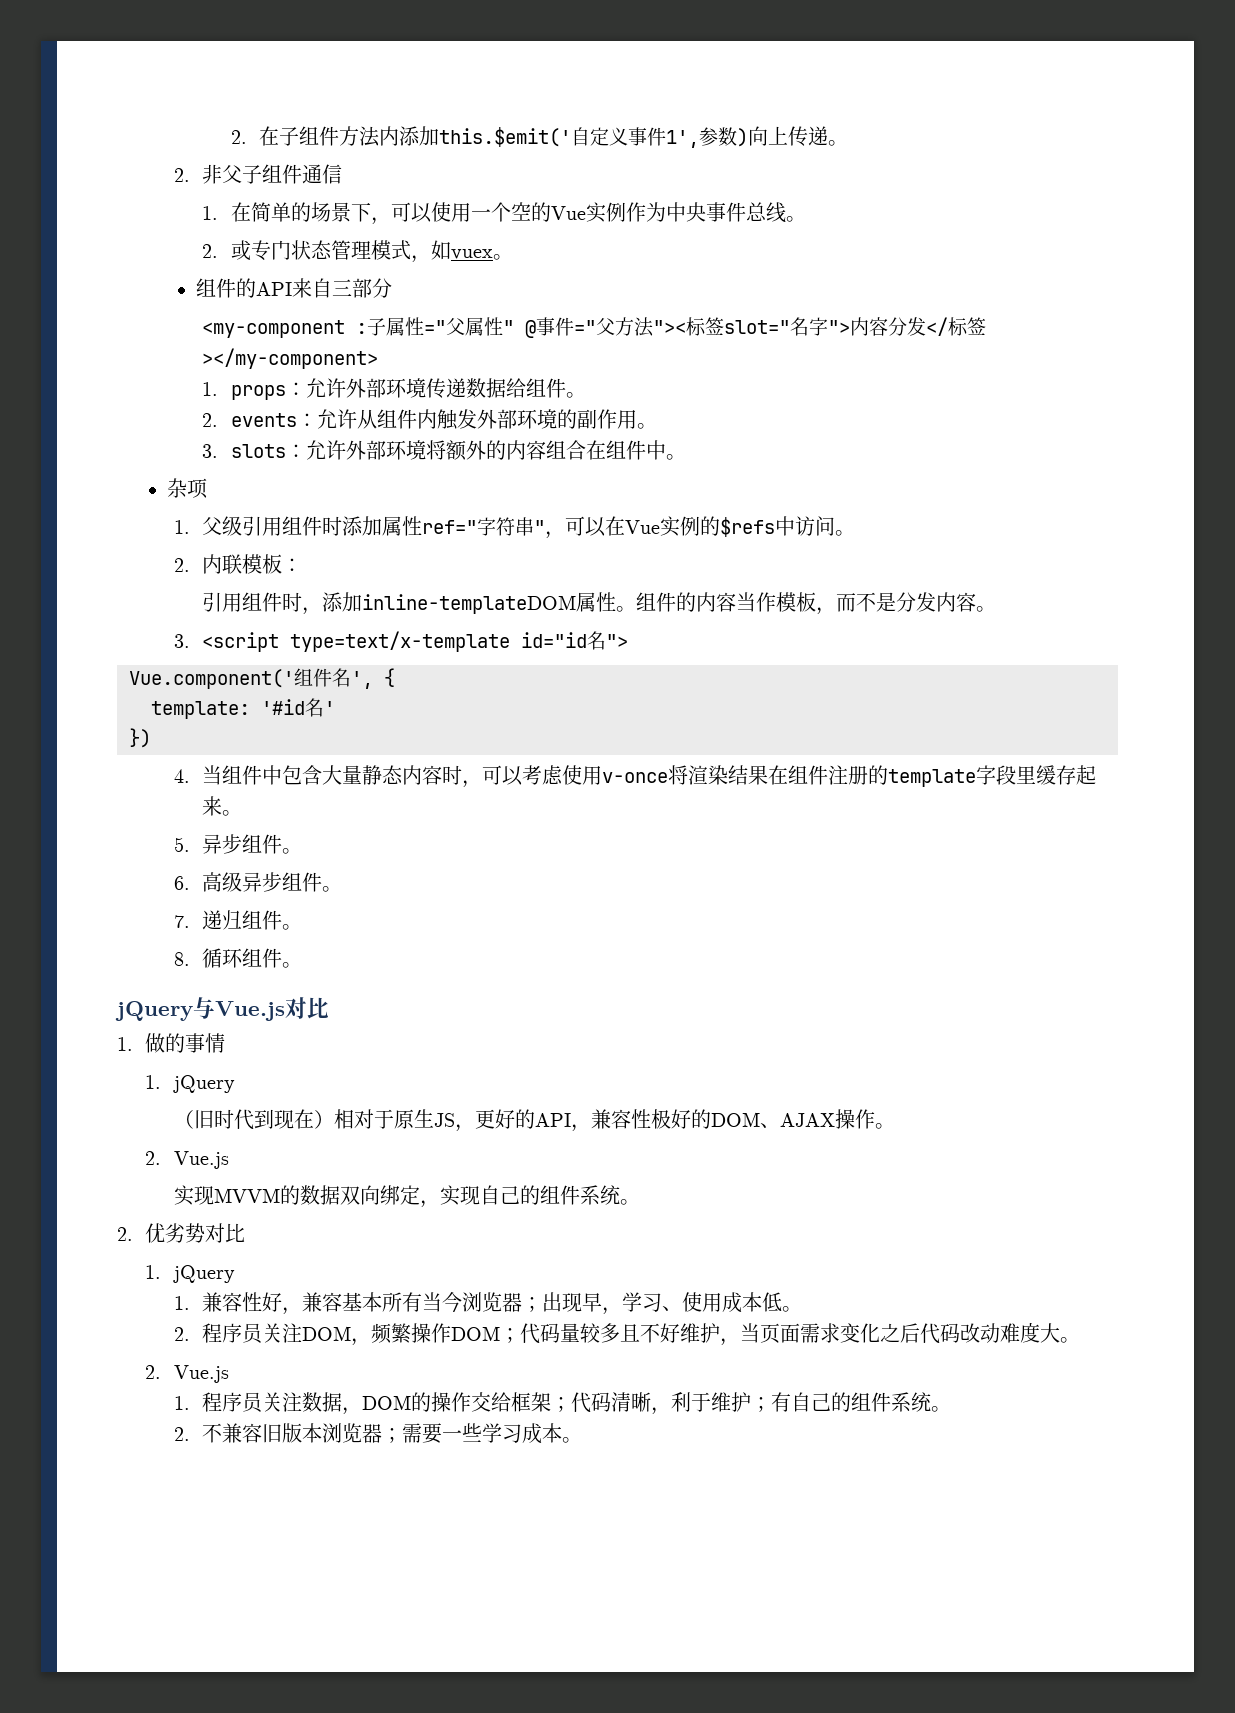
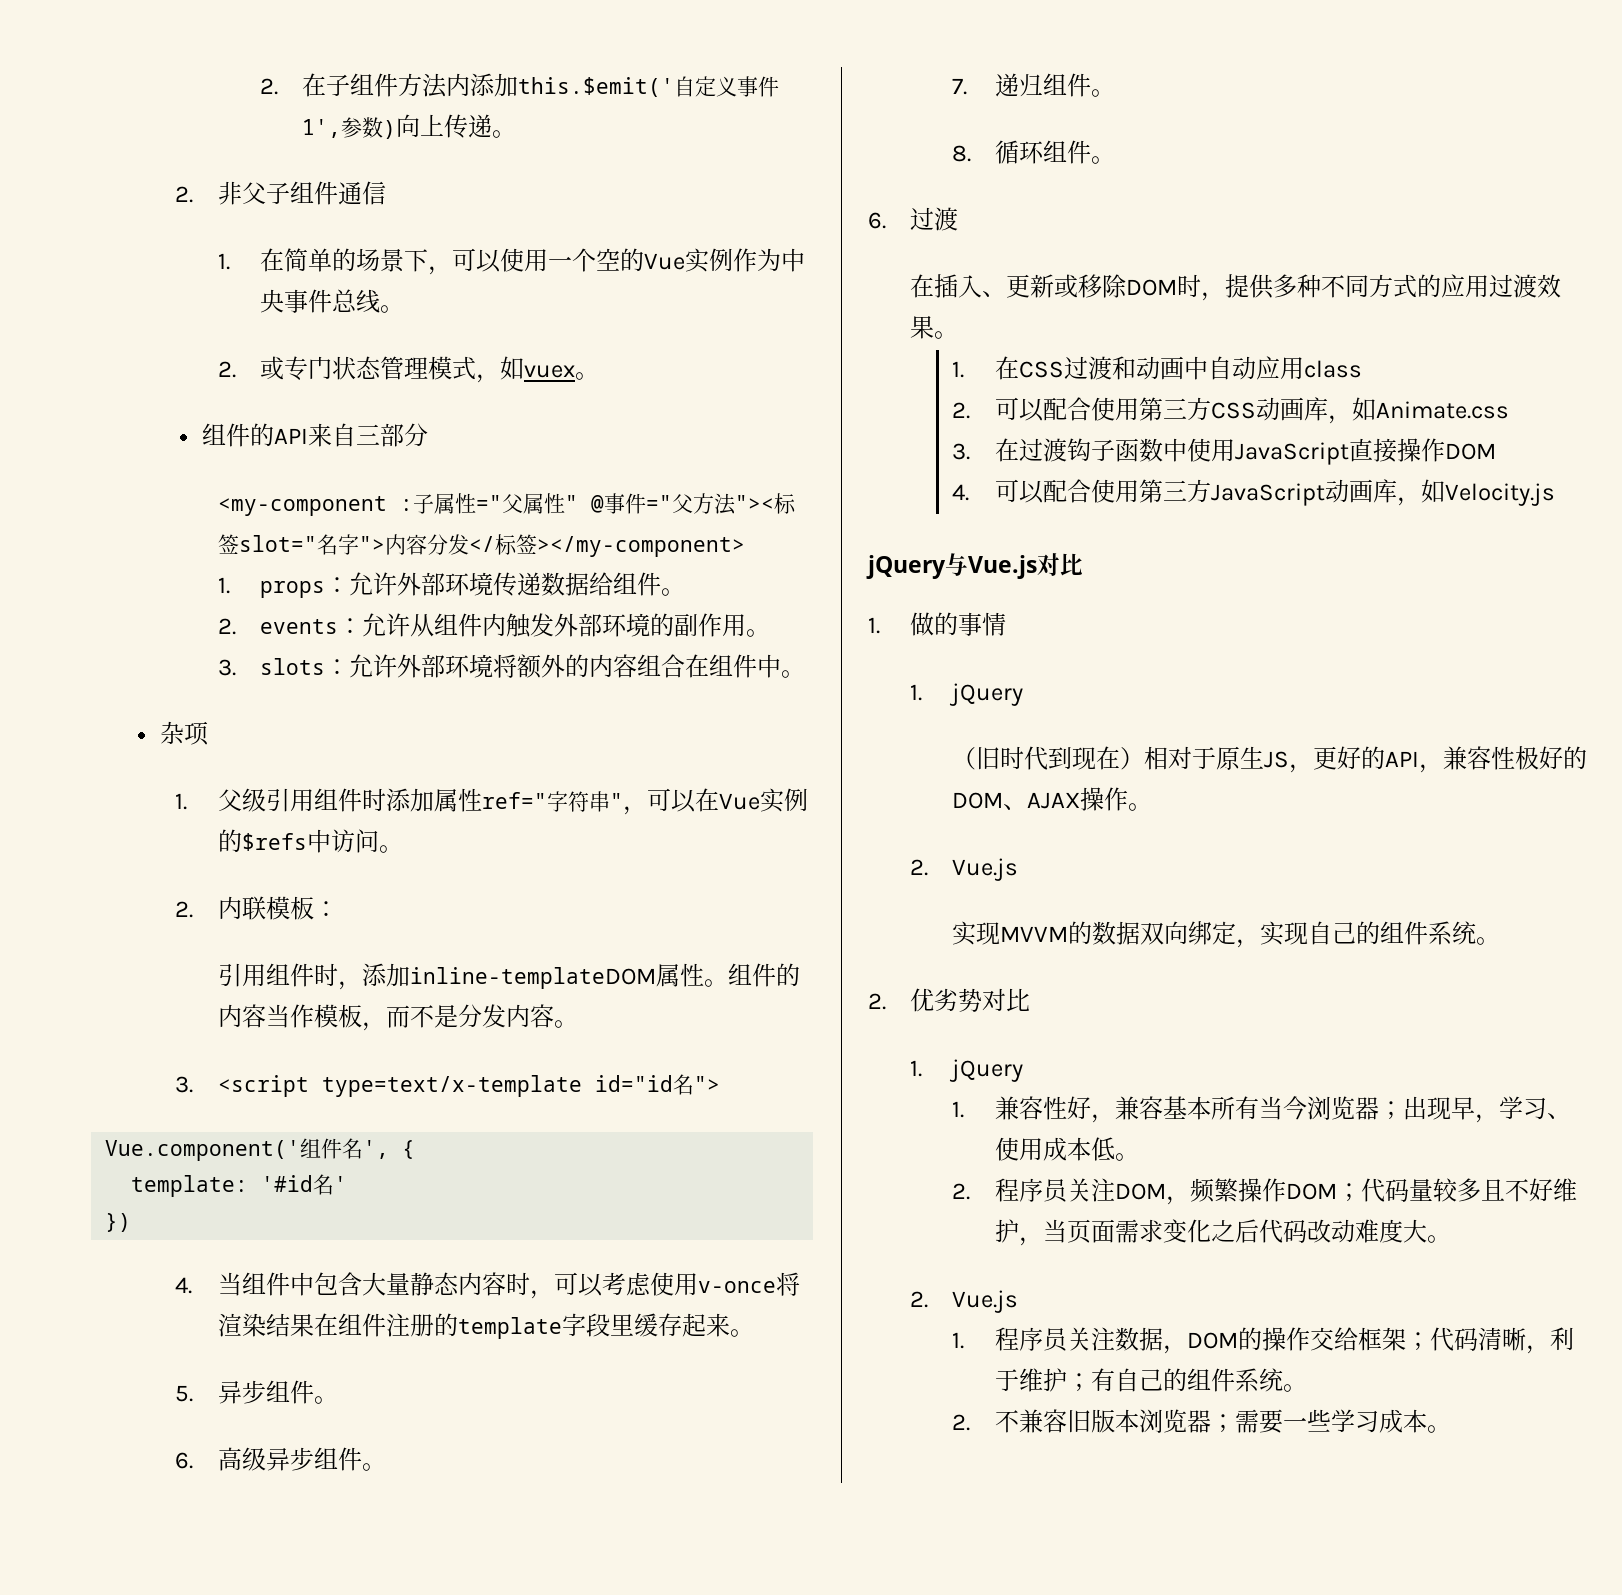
+ 6.过渡
+ 在插入、更新或移除DOM时，提供多种不同方式的应用过渡效果。
+ 1.在CSS过渡和动画中自动应用class
+ 2.可以配合使用第三方CSS动画库，如Animate.css
+ 3.在过渡钩子函数中使用JavaScript直接操作DOM
+ 4.可以配合使用第三方JavaScript动画库，如Velocity.js

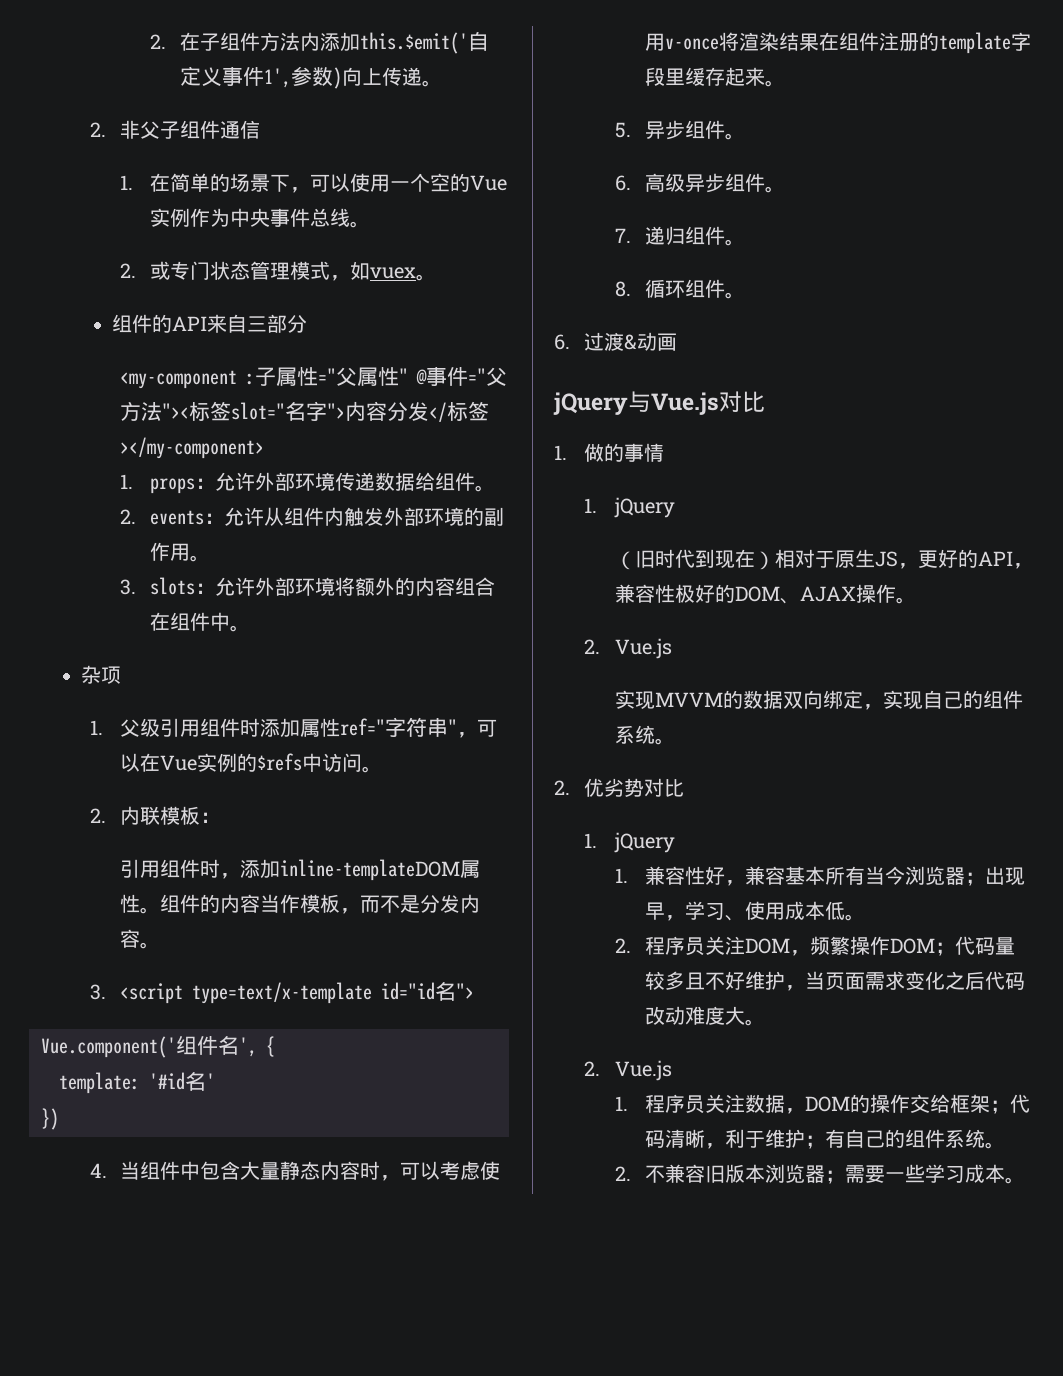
- 6.过渡
- 在插入、更新或移除DOM时，提供多种不同方式的应用过渡效果。
- 1.在CSS过渡和动画中自动应用class
- 2.可以配合使用第三方CSS动画库，如Animate.css
- 3.在过渡钩子函数中使用JavaScript直接操作DOM
- 4.可以配合使用第三方JavaScript动画库，如Velocity.js
+ 6.过渡&动画

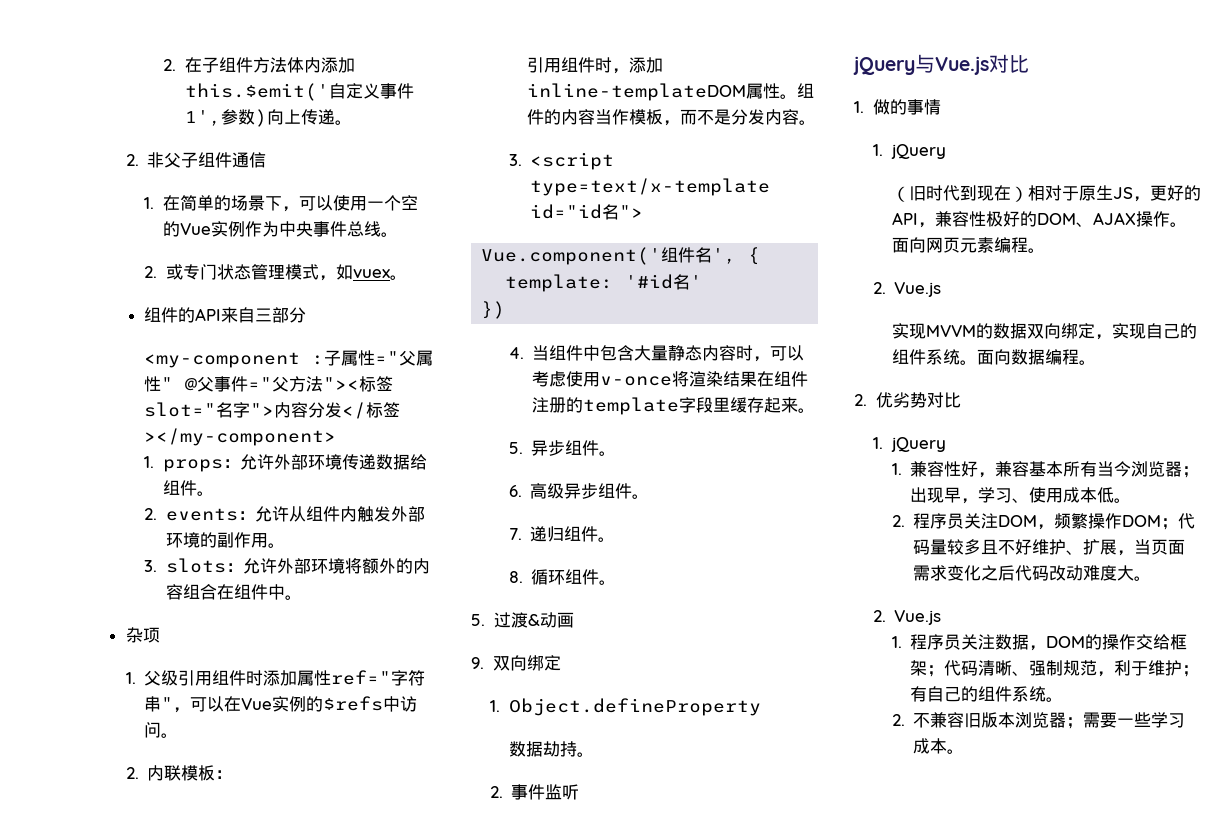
- 2.在子组件方法内添加this.$emit('自定义事件1',参数)向上传递。
+ 2.在子组件方法体内添加this.$emit('自定义事件1',参数)向上传递。
- <my-component :子属性="父属性" @事件="父方法"><标签slot="名字">内容分发</标签></my-component>
+ <my-component :子属性="父属性" @父事件="父方法"><标签slot="名字">内容分发</标签></my-component>
- 6.过渡&动画
+ 5.过渡&动画
+ 9.双向绑定
+ 1. Object.defineProperty
+ 数据劫持。
+ 2.事件监听
+ 面向网页元素编程。
+ 面向数据编程。
- 2.程序员关注DOM，频繁操作DOM；代码量较多且不好维护，当页面需求变化之后代码改动难度大。
+ 2.程序员关注DOM，频繁操作DOM；代码量较多且不好维护、扩展，当页面需求变化之后代码改动难度大。
- 1.程序员关注数据，DOM的操作交给框架；代码清晰，利于维护；有自己的组件系统。
+ 1.程序员关注数据，DOM的操作交给框架；代码清晰、强制规范，利于维护；有自己的组件系统。

